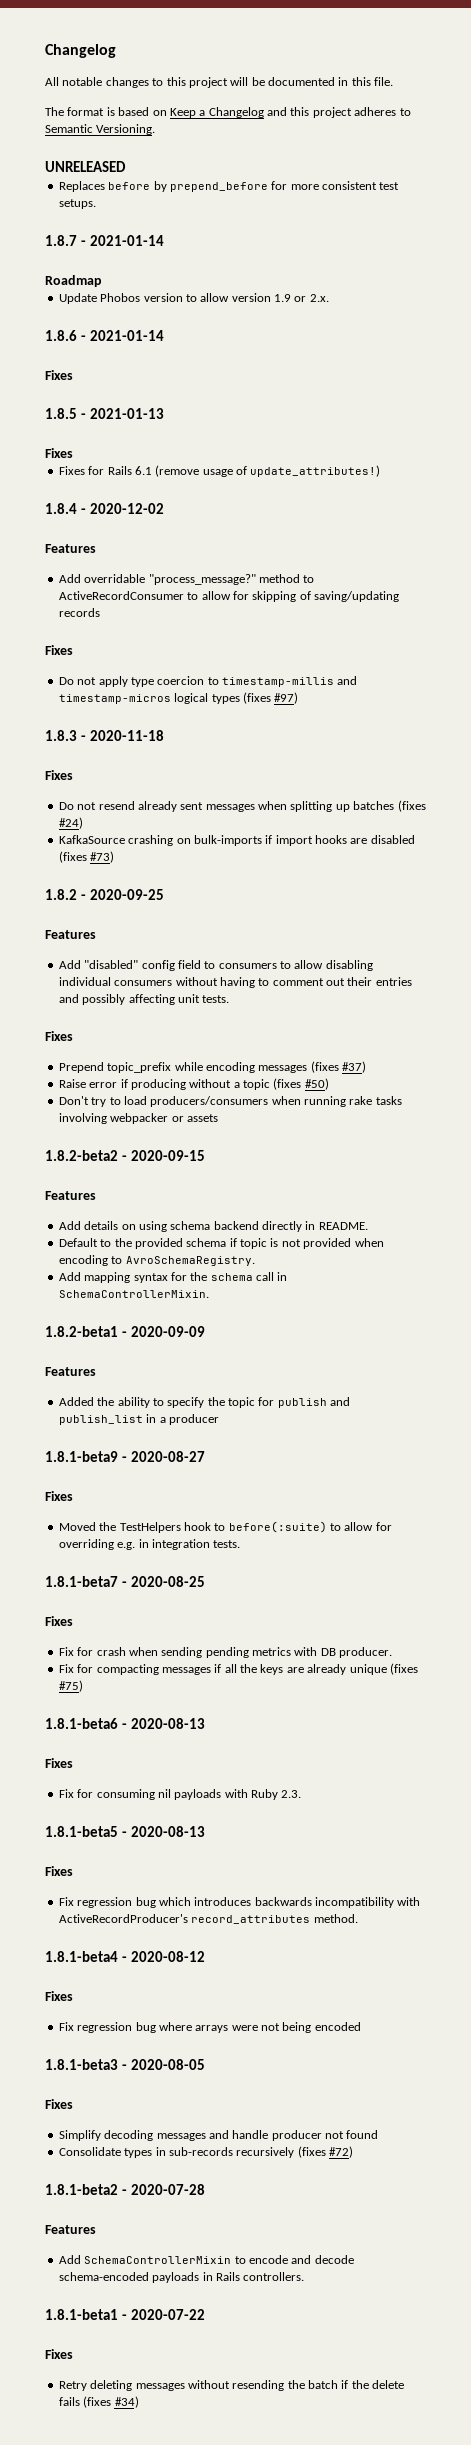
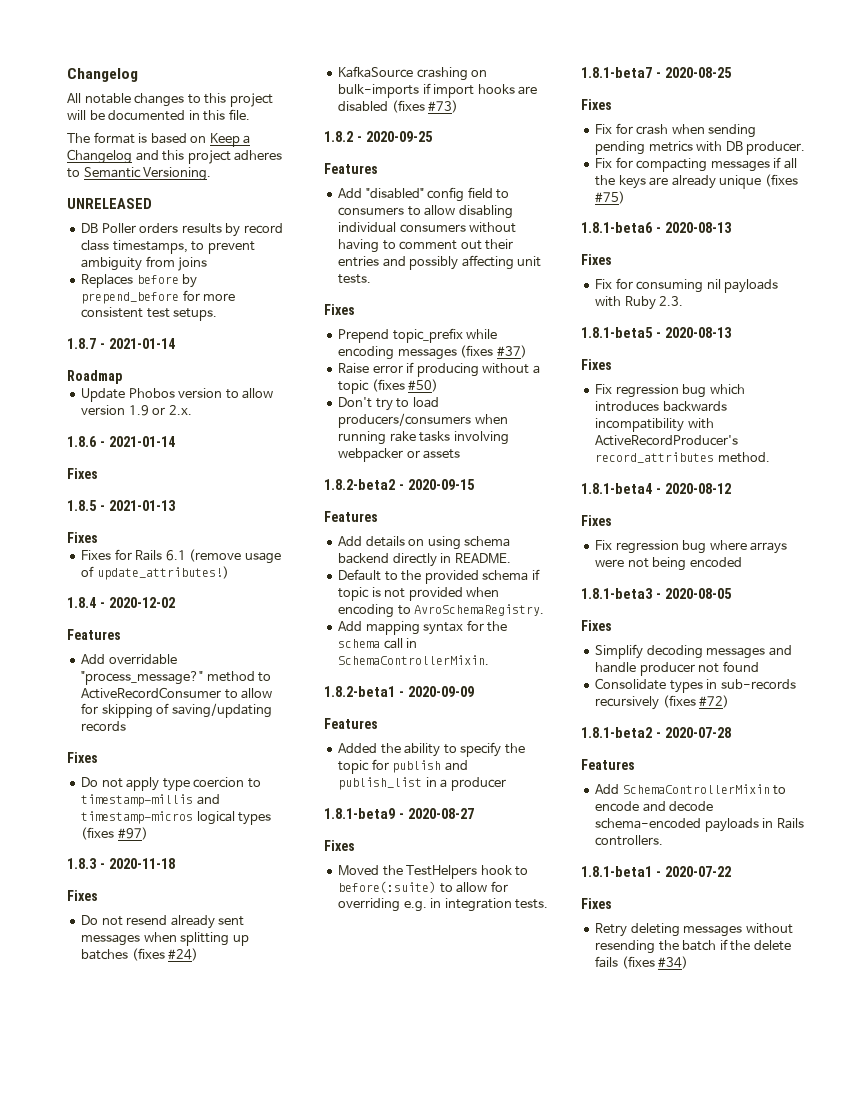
+ DB Poller orders results by record class timestamps, to prevent ambiguity from joins

